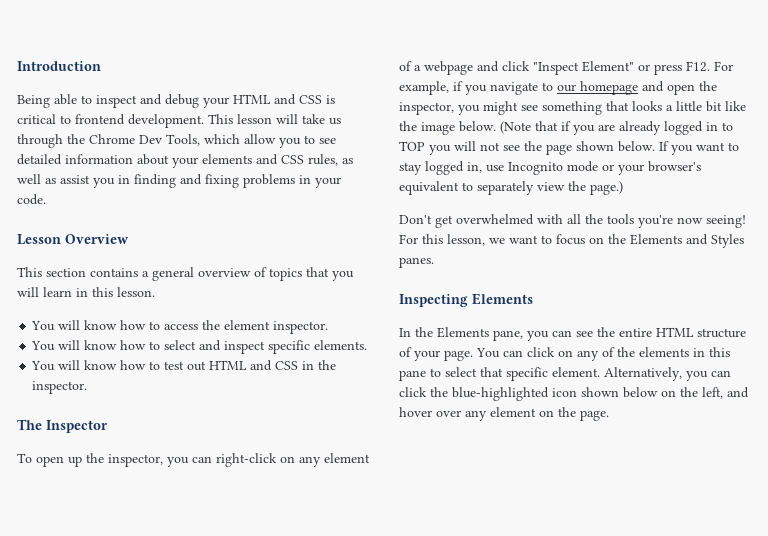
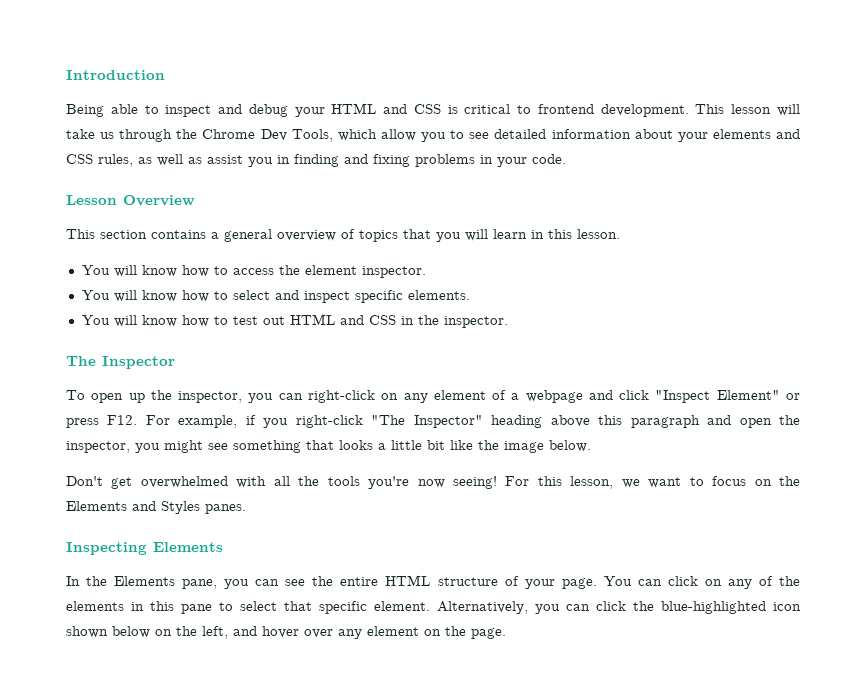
- To open up the inspector, you can right-click on any element of a webpage and click "Inspect Element" or press F12. For example, if you navigate to our homepage and open the inspector, you might see something that looks a little bit like the image below. (Note that if you are already logged in to TOP you will not see the page shown below. If you want to stay logged in, use Incognito mode or your browser's equivalent to separately view the page.)
+ To open up the inspector, you can right-click on any element of a webpage and click "Inspect Element" or press F12. For example, if you right-click "The Inspector" heading above this paragraph and open the inspector, you might see something that looks a little bit like the image below.

